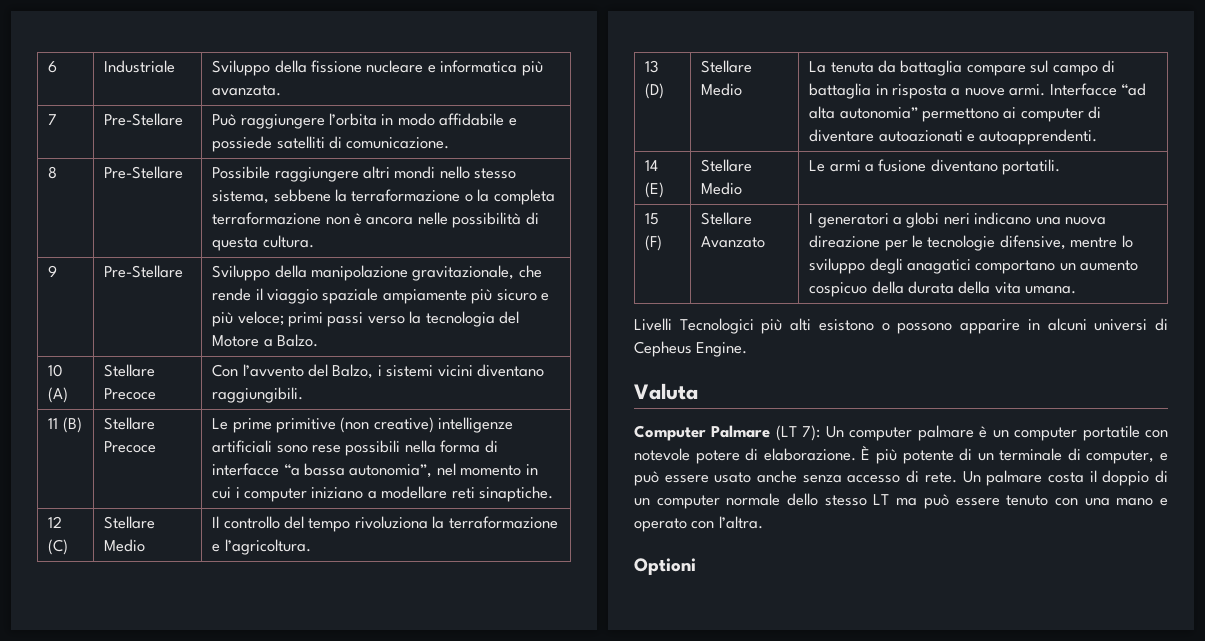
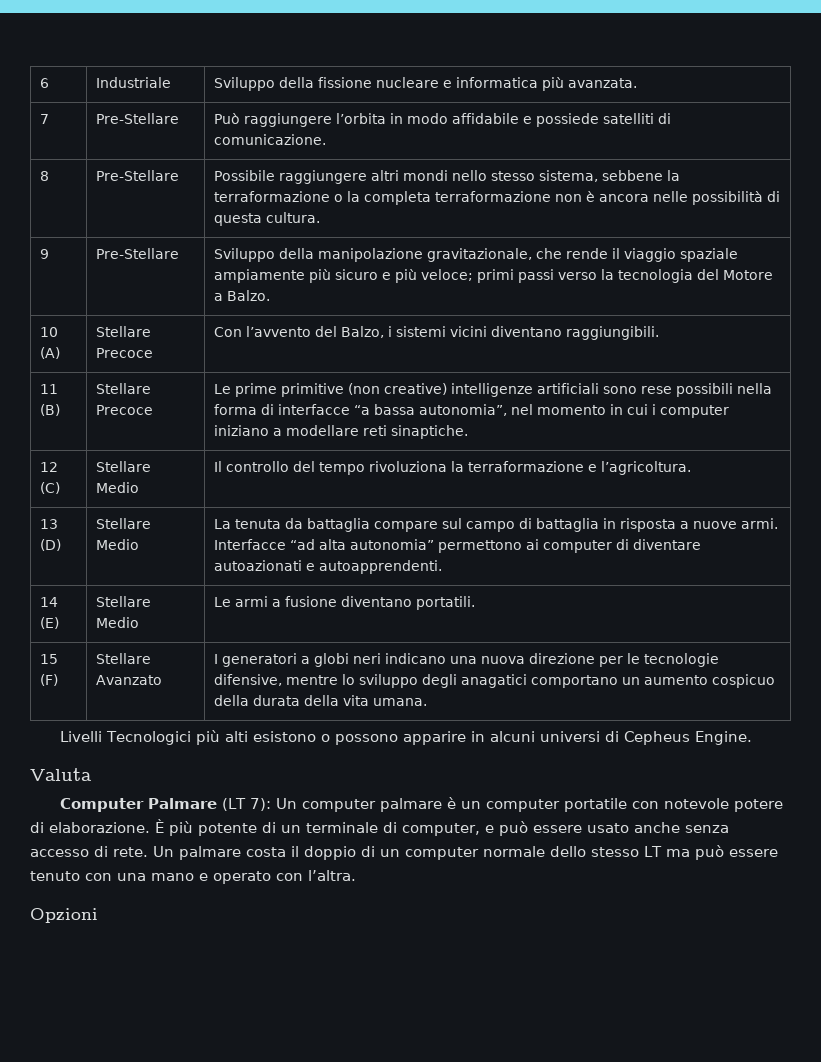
- 15 (F) | Stellare Avanzato | I generatori a globi neri indicano una nuova direazione per le tecnologie difensive, mentre lo sviluppo degli anagatici comportano un aumento cospicuo della durata della vita umana.
+ 15 (F) | Stellare Avanzato | I generatori a globi neri indicano una nuova direzione per le tecnologie difensive, mentre lo sviluppo degli anagatici comportano un aumento cospicuo della durata della vita umana.
- Optioni
+ Opzioni

